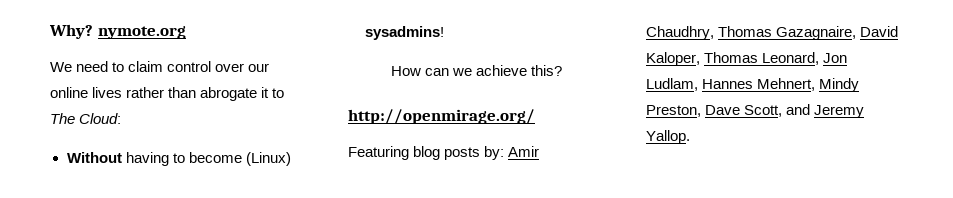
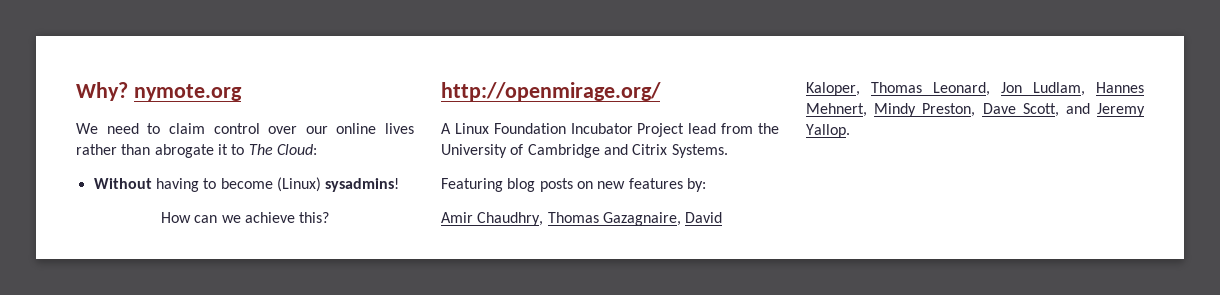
+ A Linux Foundation Incubator Project lead from the University of Cambridge and Citrix Systems.
- Featuring blog posts by: Amir Chaudhry, Thomas Gazagnaire, David Kaloper, Thomas Leonard, Jon Ludlam, Hannes Mehnert, Mindy Preston, Dave Scott, and Jeremy Yallop.
+ Featuring blog posts on new features by:
+ Amir Chaudhry, Thomas Gazagnaire, David Kaloper, Thomas Leonard, Jon Ludlam, Hannes Mehnert, Mindy Preston, Dave Scott, and Jeremy Yallop.

